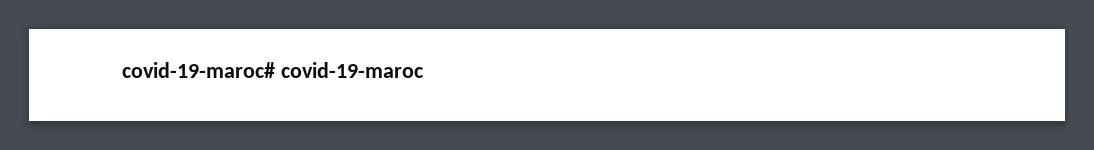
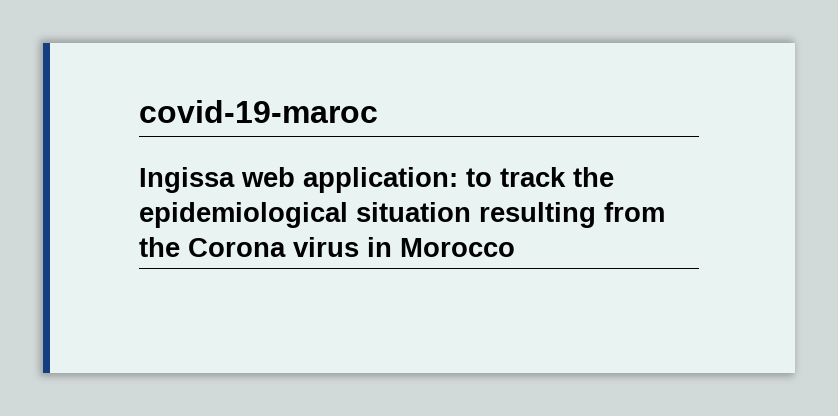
- covid-19-maroc# covid-19-maroc
+ covid-19-maroc
+ Ingissa web application: to track the epidemiological situation resulting from the Corona virus in Morocco

